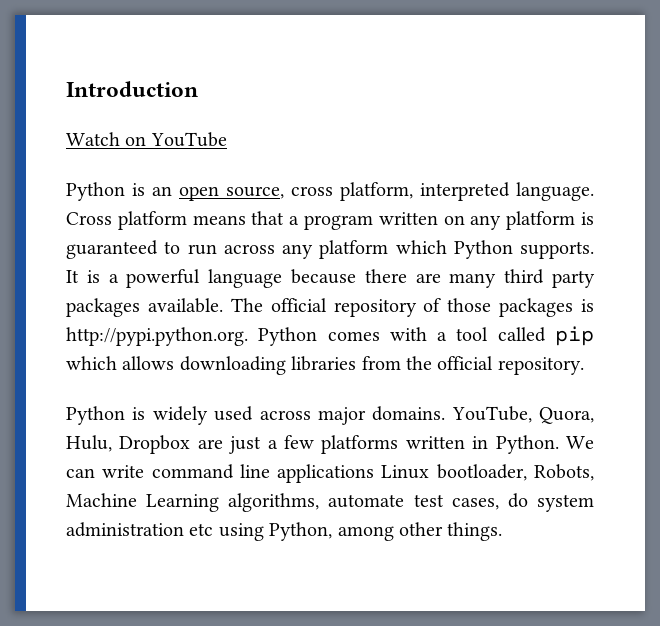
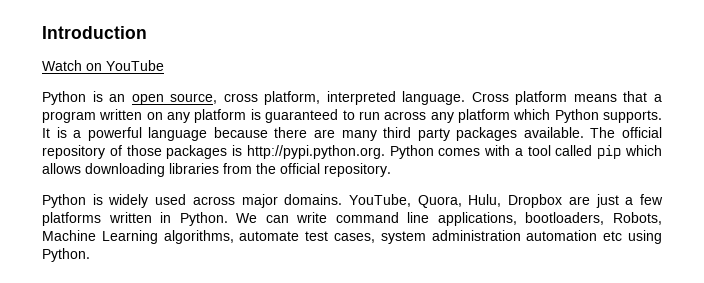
- We can write command line applications Linux bootloader, Robots, Machine Learning algorithms, automate test cases, do system administration etc using Python, among other things.
+ We can write command line applications, bootloaders, Robots, Machine Learning algorithms, automate test cases, system administration automation etc using Python.

